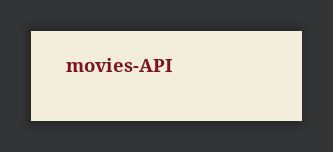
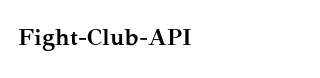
- movies-API
+ Fight-Club-API

